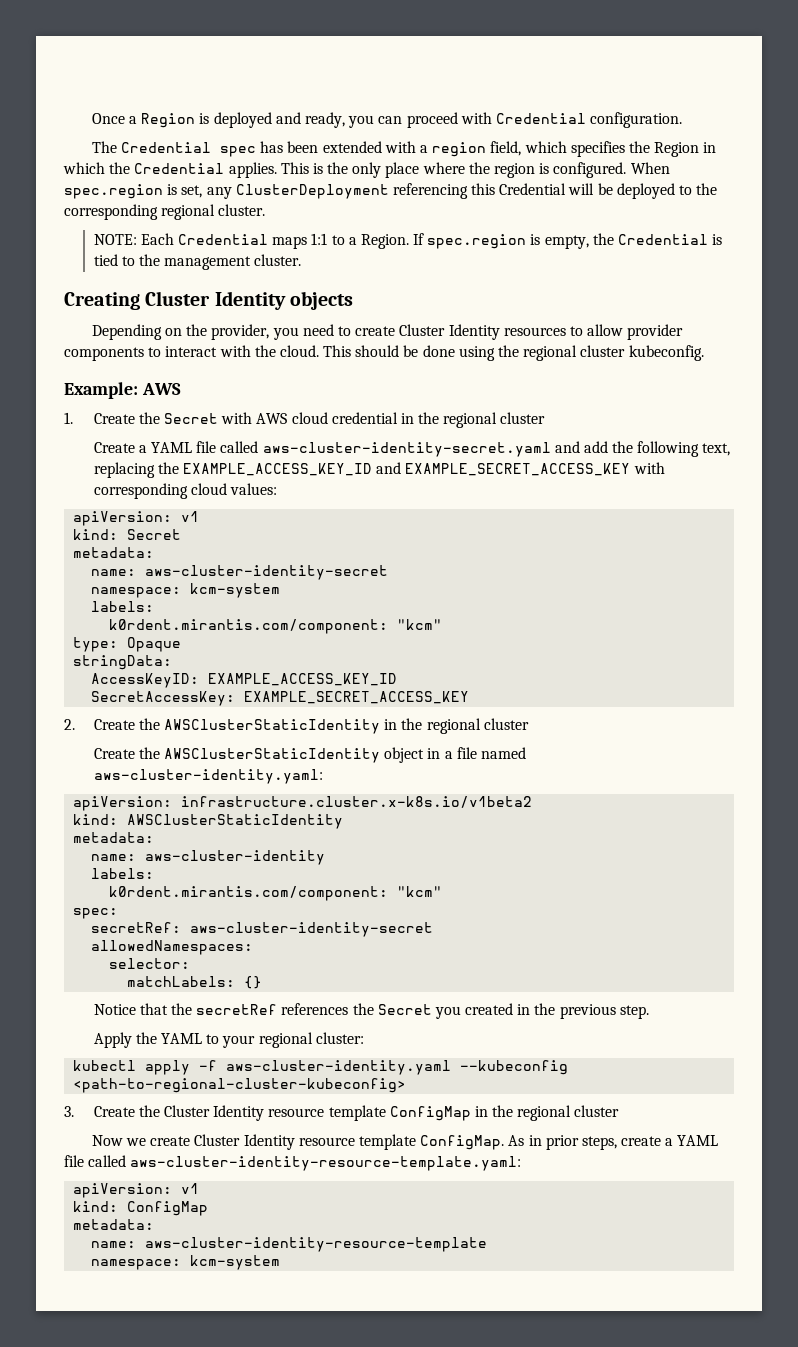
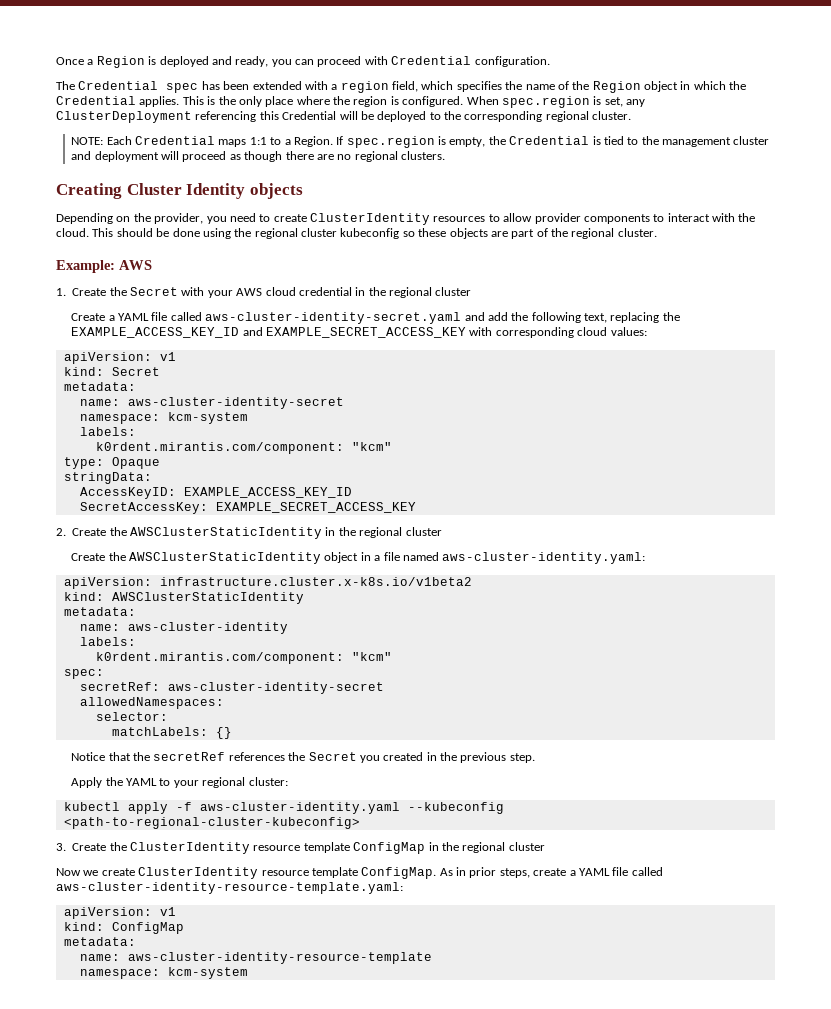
- The Credential spec has been extended with a region field, which specifies the Region in which the Credential applies.
+ The Credential spec has been extended with a region field, which specifies the name of the Region object in which the Credential applies.
- If spec.region is empty, the Credential is tied to the management cluster.
+ If spec.region is empty, the Credential is tied to the management cluster and deployment will proceed as though there are no regional clusters.
- Depending on the provider, you need to create Cluster Identity resources to allow provider components to interact with the cloud.
+ Depending on the provider, you need to create ClusterIdentity resources to allow provider components to interact with the cloud.
- This should be done using the regional cluster kubeconfig.
+ This should be done using the regional cluster kubeconfig so these objects are part of the regional cluster.
- 1. Create the Secret with AWS cloud credential in the regional cluster
+ 1. Create the Secret with your AWS cloud credential in the regional cluster
- 3. Create the Cluster Identity resource template ConfigMap in the regional cluster
+ 3. Create the ClusterIdentity resource template ConfigMap in the regional cluster
- Now we create Cluster Identity resource template ConfigMap.
+ Now we create ClusterIdentity resource template ConfigMap.

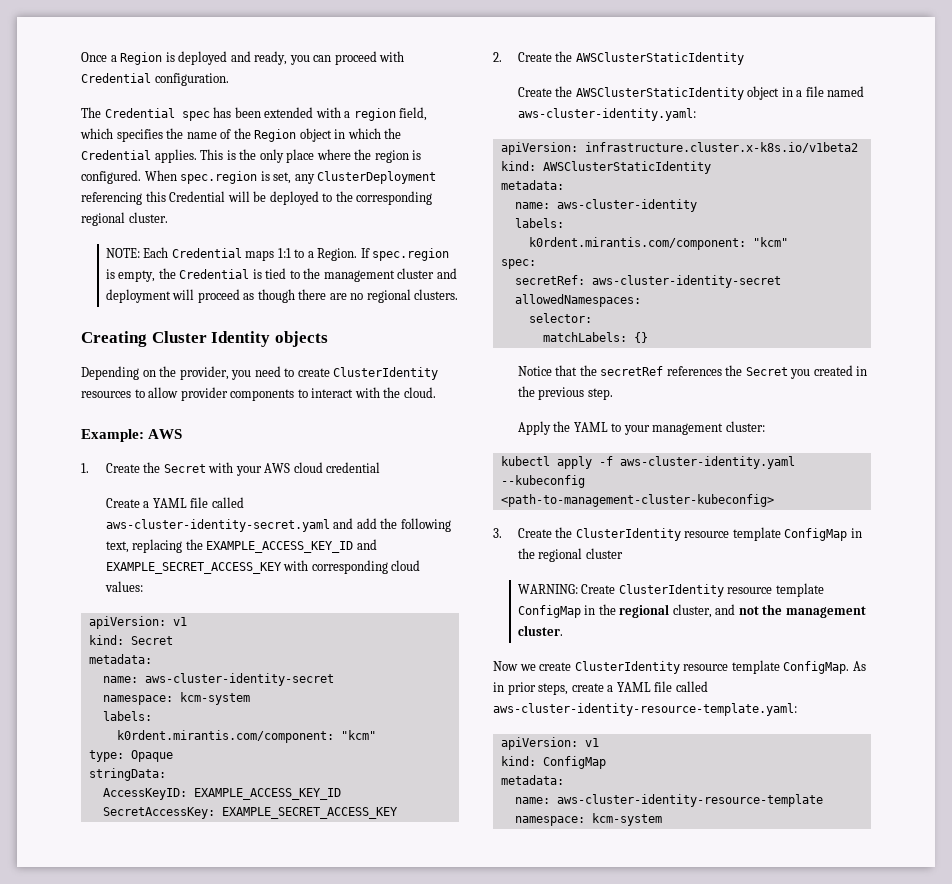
- This should be done using the regional cluster kubeconfig so these objects are part of the regional cluster.
- 1. Create the Secret with your AWS cloud credential in the regional cluster
+ 1. Create the Secret with your AWS cloud credential
- 2. Create the AWSClusterStaticIdentity in the regional cluster
+ 2. Create the AWSClusterStaticIdentity
- Apply the YAML to your regional cluster:
+ Apply the YAML to your management cluster:
- kubectl apply -f aws-cluster-identity.yaml --kubeconfig <path-to-regional-cluster-kubeconfig>
+ kubectl apply -f aws-cluster-identity.yaml --kubeconfig <path-to-management-cluster-kubeconfig>
+ WARNING: Create ClusterIdentity resource template ConfigMap in the regional cluster, and not the management cluster.

